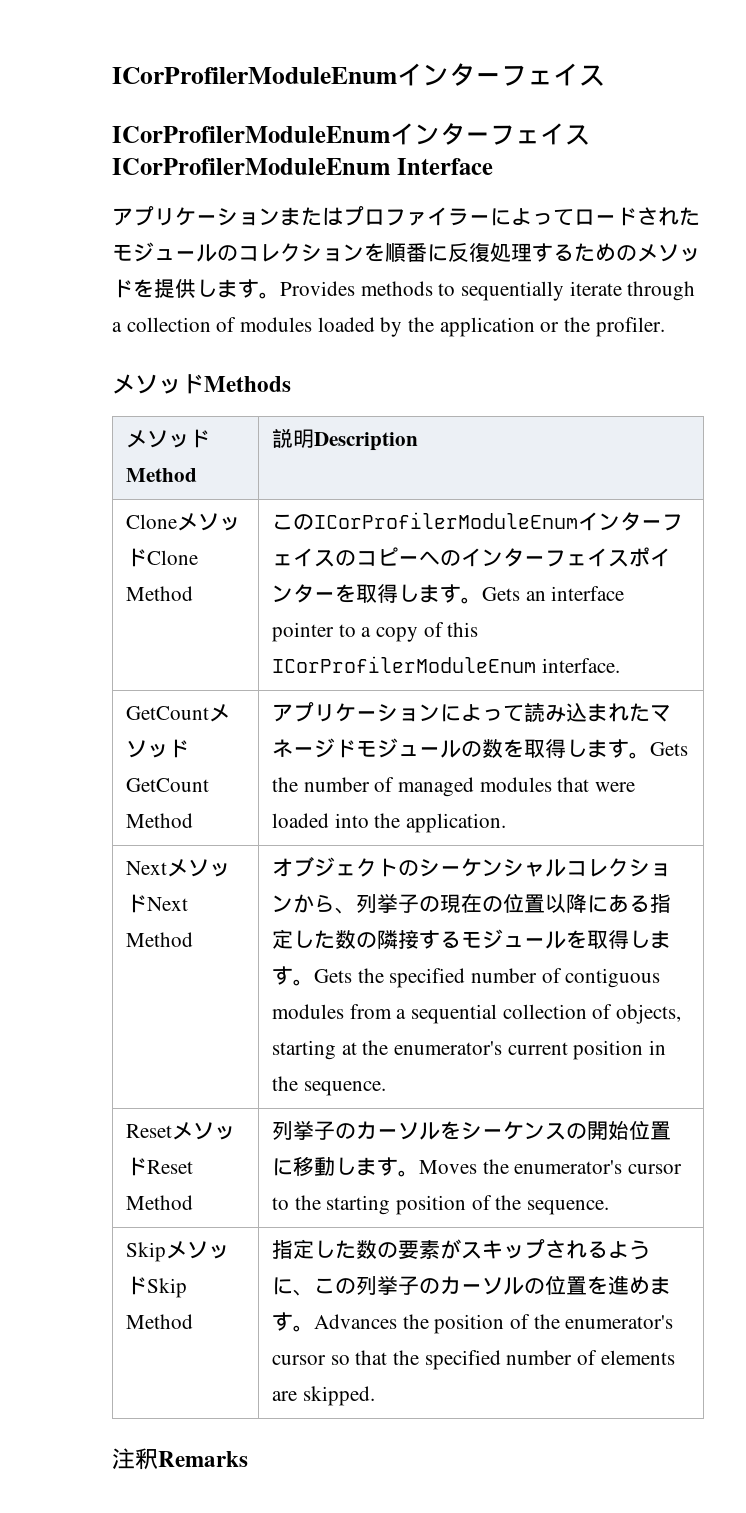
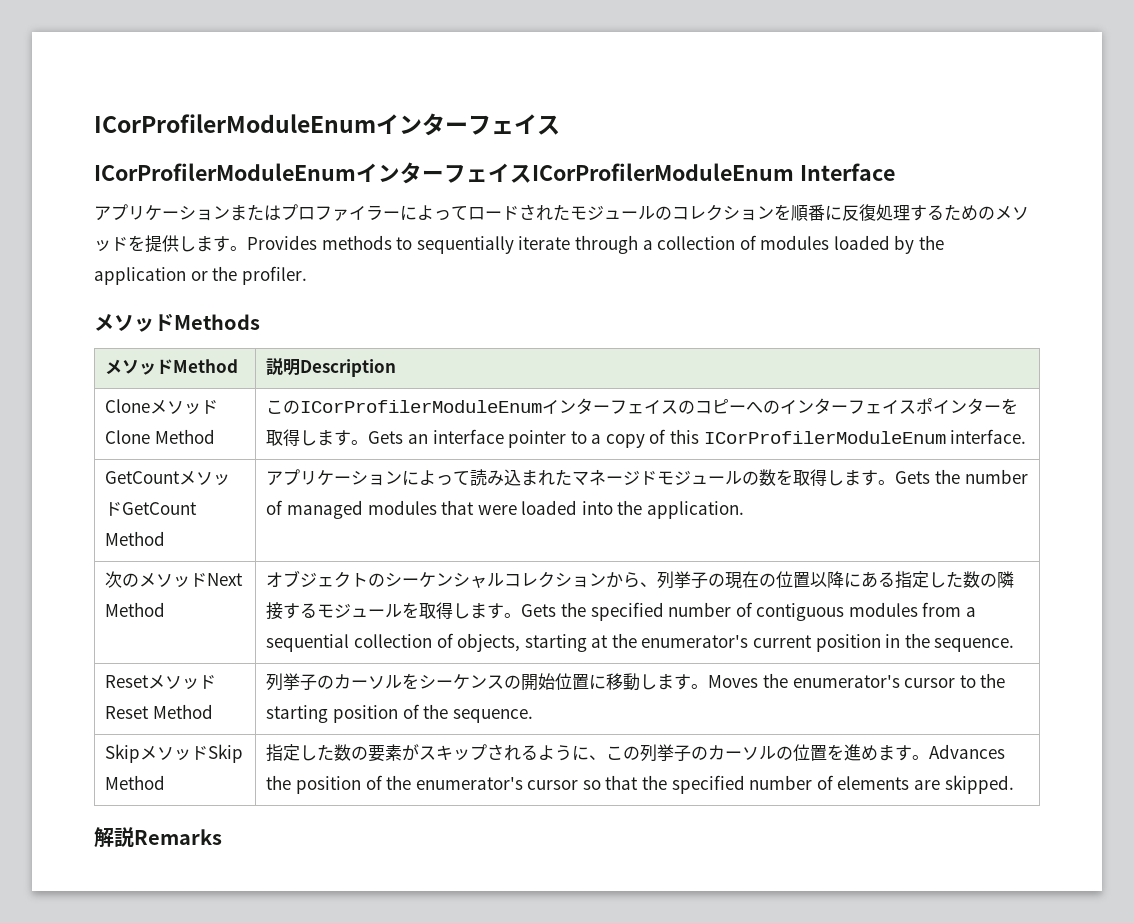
- NextメソッドNext Method
+ 次のメソッドNext Method
- 注釈Remarks
+ 解説Remarks

